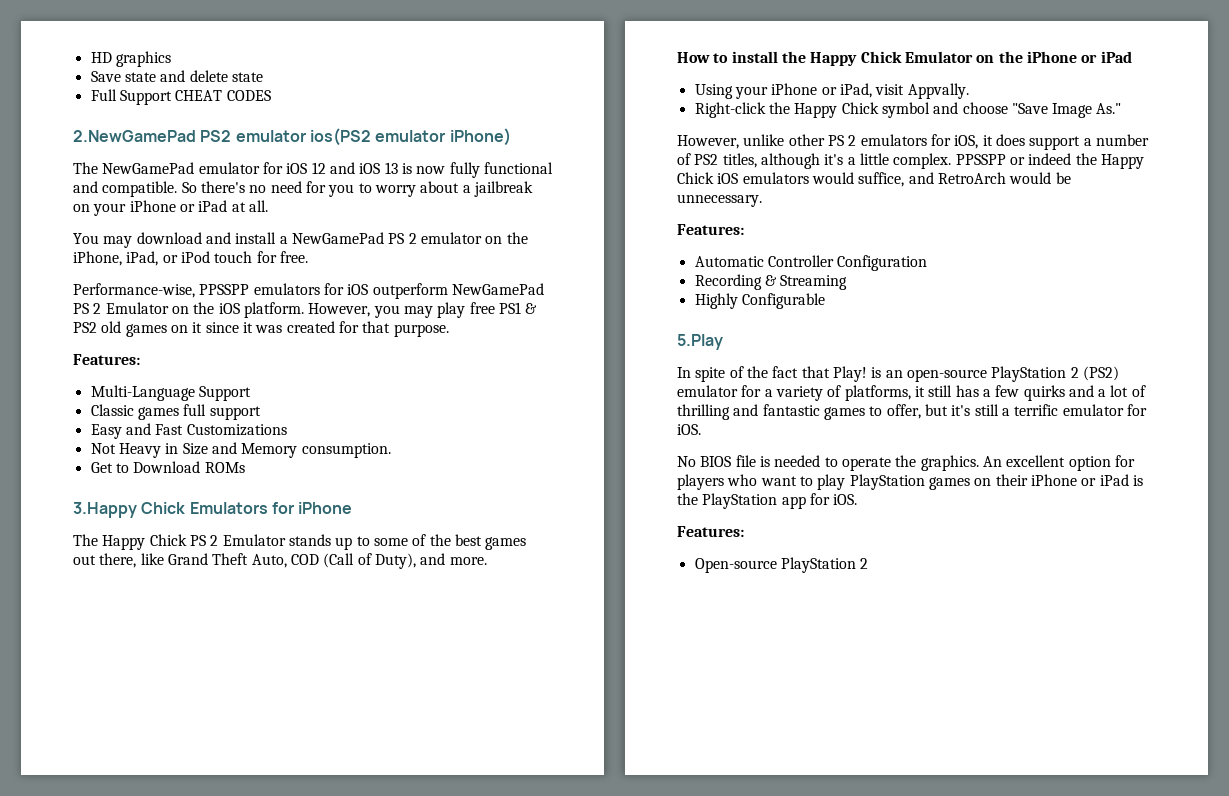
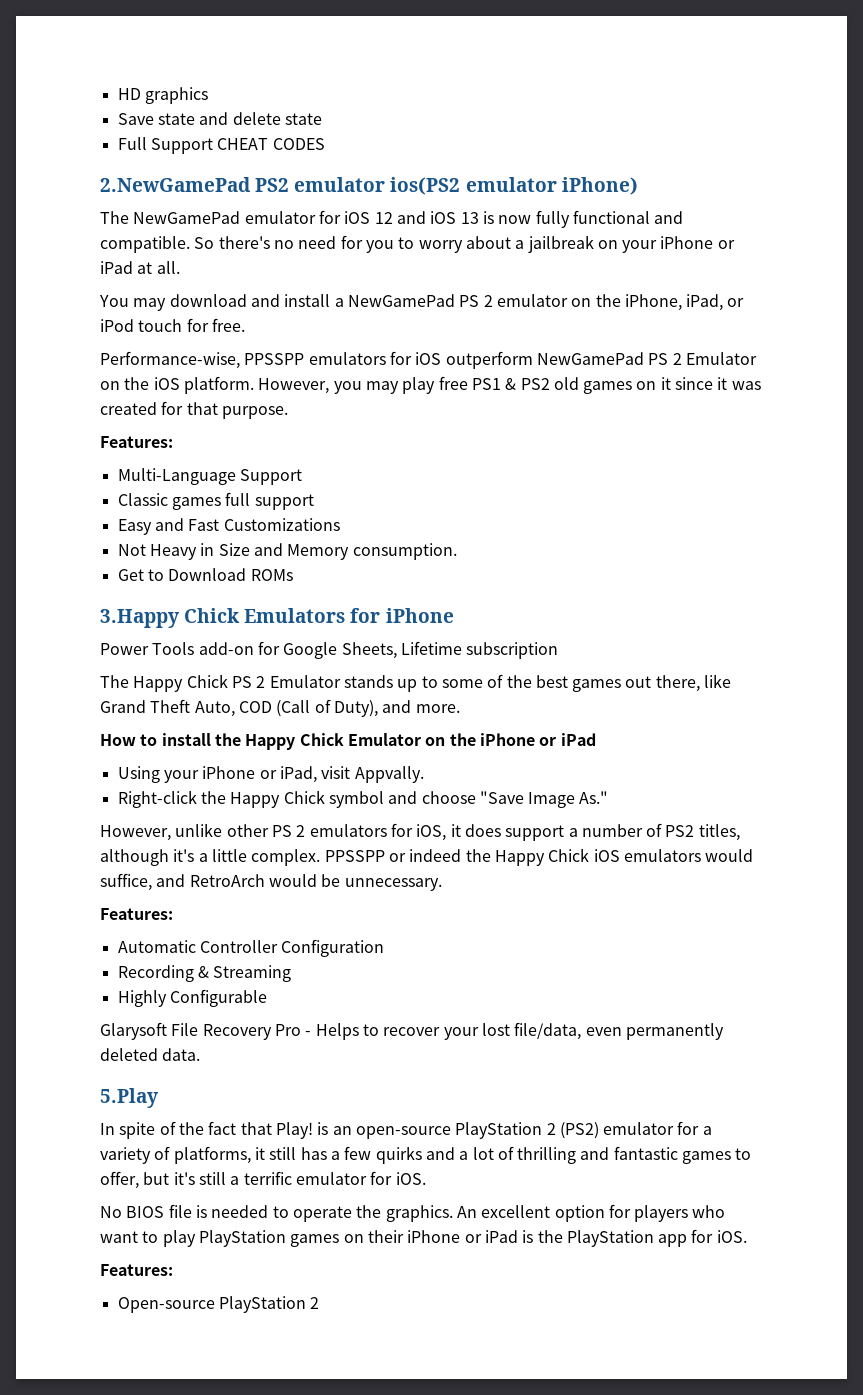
+ Power Tools add-on for Google Sheets, Lifetime subscription
+ Glarysoft File Recovery Pro - Helps to recover your lost file/data, even permanently deleted data.

